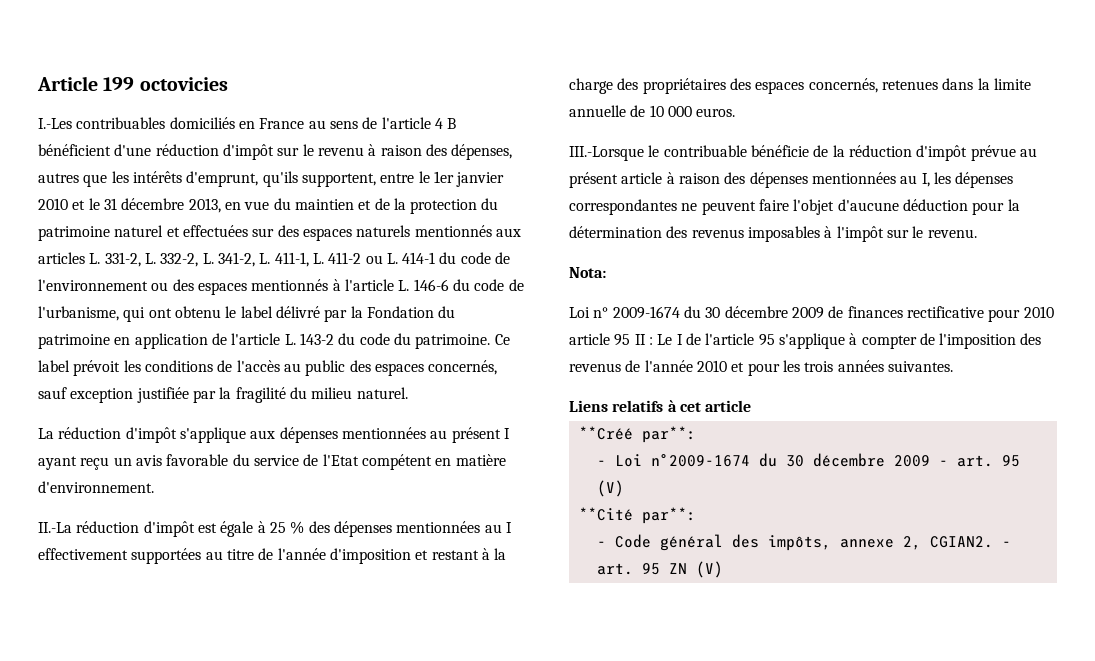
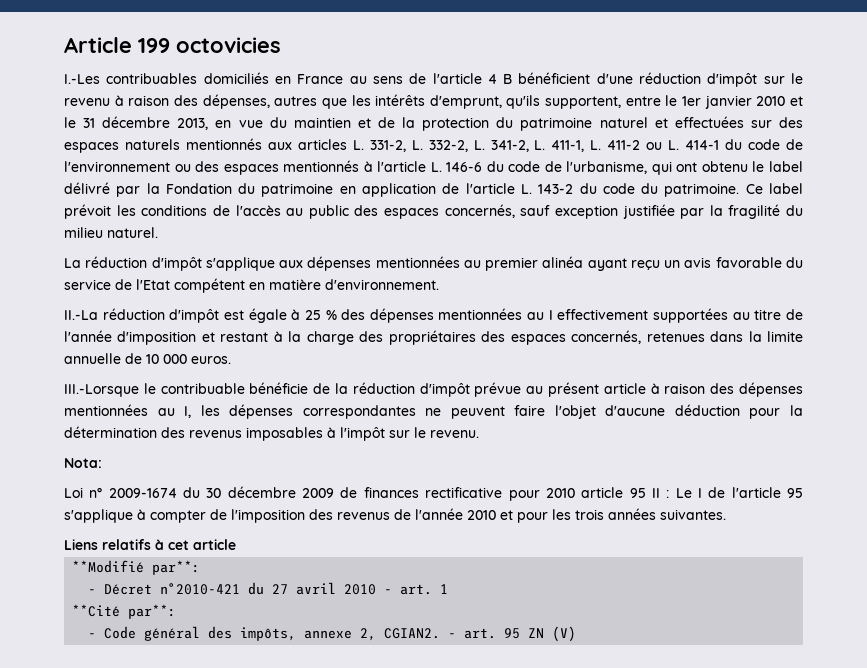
- La réduction d'impôt s'applique aux dépenses mentionnées au présent I ayant reçu un avis favorable du service de l'Etat compétent en matière d'environnement.
+ La réduction d'impôt s'applique aux dépenses mentionnées au premier alinéa ayant reçu un avis favorable du service de l'Etat compétent en matière d'environnement.
- **Créé par**:
- - Loi n°2009-1674 du 30 décembre 2009 - art. 95 (V)
+ **Modifié par**:
+ - Décret n°2010-421 du 27 avril 2010 - art. 1

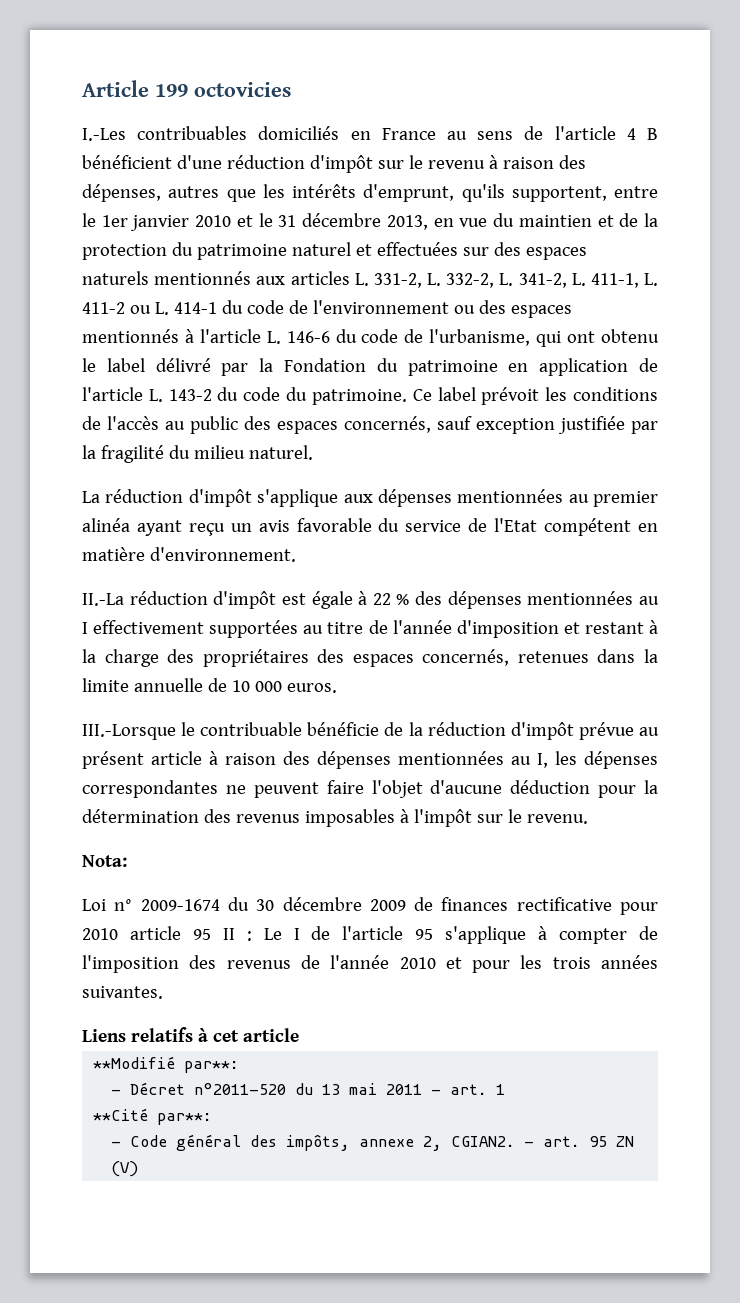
- II.-La réduction d'impôt est égale à 25 % des dépenses mentionnées au I effectivement supportées au titre de l'année d'imposition et restant à la charge des propriétaires des espaces concernés, retenues dans la limite annuelle de 10 000 euros.
+ II.-La réduction d'impôt est égale à 22 % des dépenses mentionnées au I effectivement supportées au titre de l'année d'imposition et restant à la charge des propriétaires des espaces concernés, retenues dans la limite annuelle de 10 000 euros.
- - Décret n°2010-421 du 27 avril 2010 - art. 1
+ - Décret n°2011-520 du 13 mai 2011 - art. 1

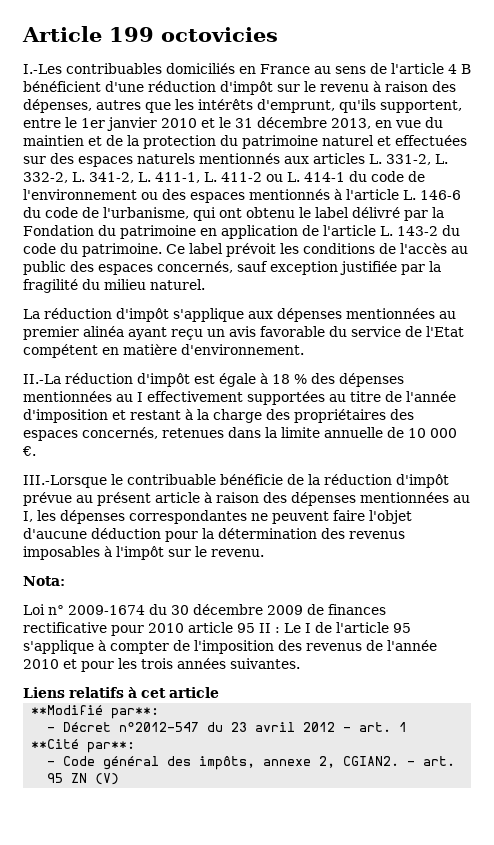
- II.-La réduction d'impôt est égale à 22 % des dépenses mentionnées au I effectivement supportées au titre de l'année d'imposition et restant à la charge des propriétaires des espaces concernés, retenues dans la limite annuelle de 10 000 euros.
+ II.-La réduction d'impôt est égale à 18 % des dépenses mentionnées au I effectivement supportées au titre de l'année d'imposition et restant à la charge des propriétaires des espaces concernés, retenues dans la limite annuelle de 10 000 €.
- - Décret n°2011-520 du 13 mai 2011 - art. 1
+ - Décret n°2012-547 du 23 avril 2012 - art. 1

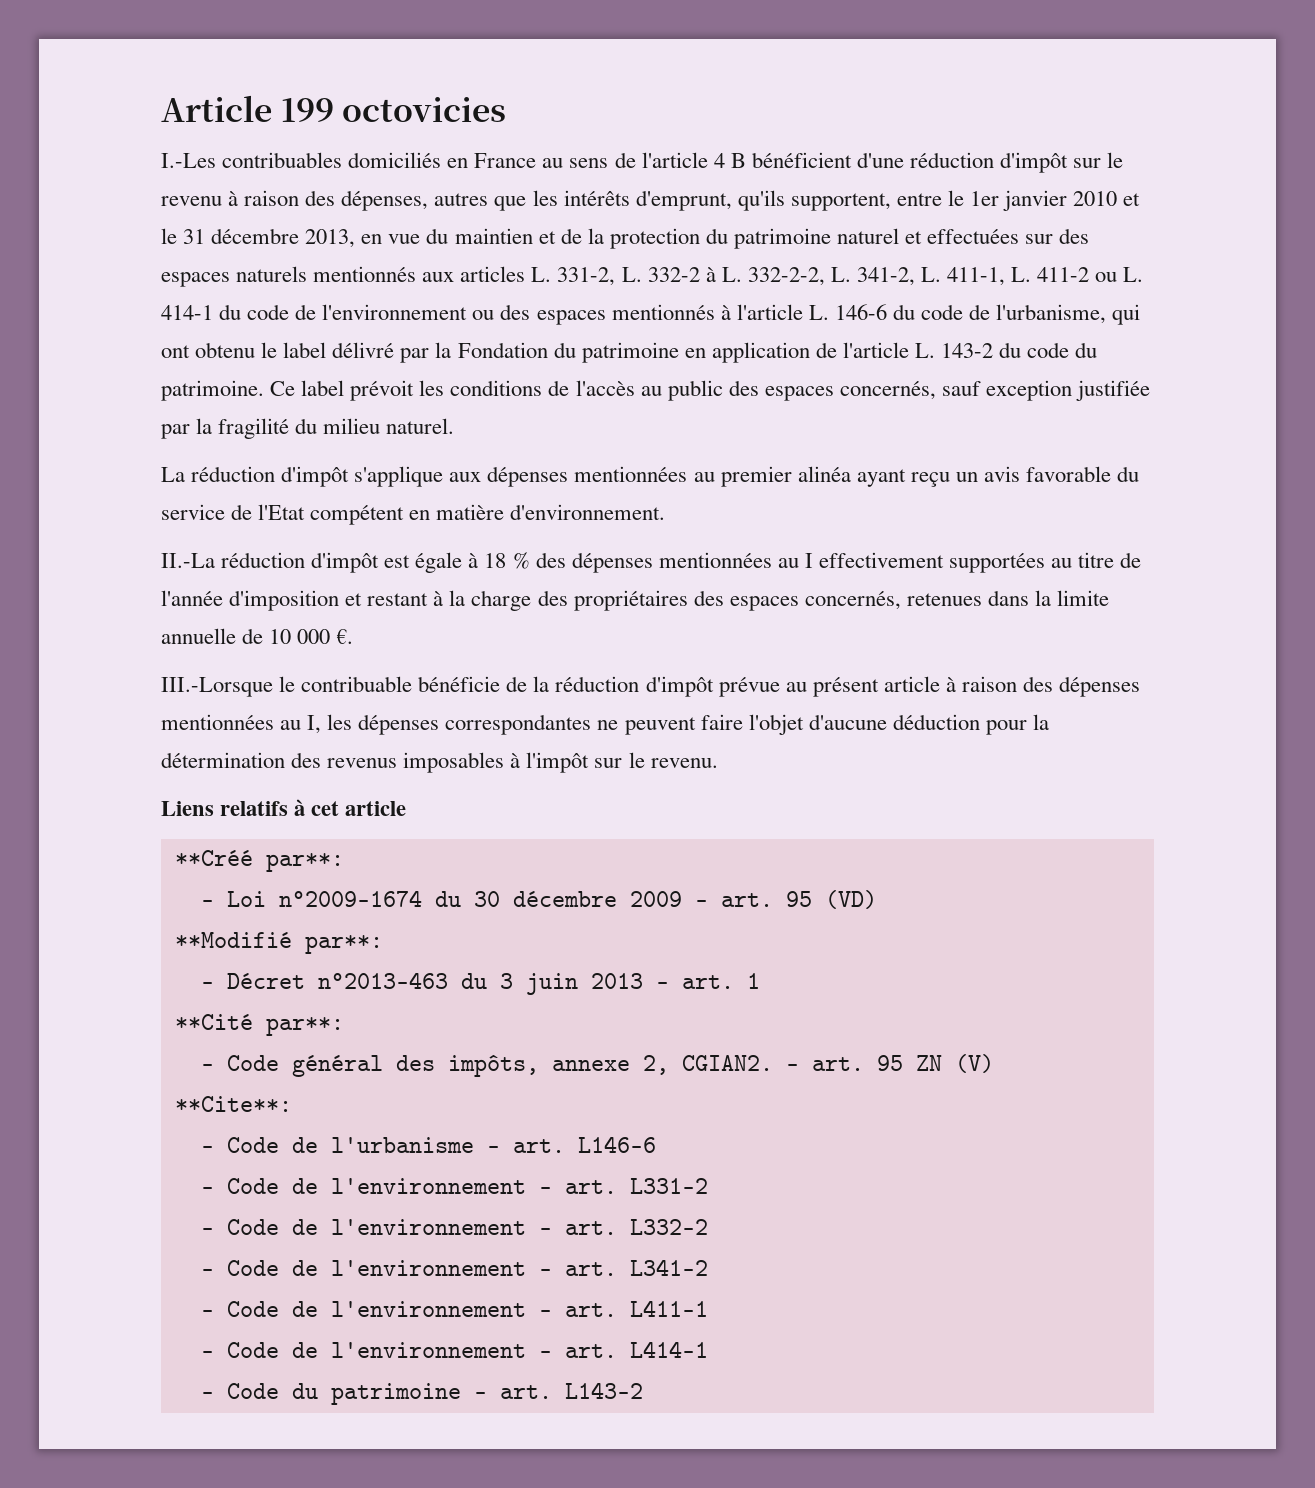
- I.-Les contribuables domiciliés en France au sens de l'article 4 B bénéficient d'une réduction d'impôt sur le revenu à raison des dépenses, autres que les intérêts d'emprunt, qu'ils supportent, entre le 1er janvier 2010 et le 31 décembre 2013, en vue du maintien et de la protection du patrimoine naturel et effectuées sur des espaces naturels mentionnés aux articles L. 331-2, L. 332-2, L. 341-2, L. 411-1, L. 411-2 ou L. 414-1 du code de l'environnement ou des espaces mentionnés à l'article L. 146-6 du code de l'urbanisme, qui ont obtenu le label délivré par la Fondation du patrimoine en application de l'article L. 143-2 du code du patrimoine.
+ I.-Les contribuables domiciliés en France au sens de l'article 4 B bénéficient d'une réduction d'impôt sur le revenu à raison des dépenses, autres que les intérêts d'emprunt, qu'ils supportent, entre le 1er janvier 2010 et le 31 décembre 2013, en vue du maintien et de la protection du patrimoine naturel et effectuées sur des espaces naturels mentionnés aux articles L. 331-2, L. 332-2 à L. 332-2-2, L. 341-2, L. 411-1, L. 411-2 ou L. 414-1 du code de l'environnement ou des espaces mentionnés à l'article L. 146-6 du code de l'urbanisme, qui ont obtenu le label délivré par la Fondation du patrimoine en application de l'article L. 143-2 du code du patrimoine.
- Nota:
- Loi n° 2009-1674 du 30 décembre 2009 de finances rectificative pour 2010 article 95 II : Le I de l'article 95 s'applique à compter de l'imposition des revenus de l'année 2010 et pour les trois années suivantes.
+ **Créé par**:
+ - Loi n°2009-1674 du 30 décembre 2009 - art. 95 (VD)
- - Décret n°2012-547 du 23 avril 2012 - art. 1
+ - Décret n°2013-463 du 3 juin 2013 - art. 1
+ **Cite**:
+ - Code de l'urbanisme - art. L146-6
+ - Code de l'environnement - art. L331-2
+ - Code de l'environnement - art. L332-2
+ - Code de l'environnement - art. L341-2
+ - Code de l'environnement - art. L411-1
+ - Code de l'environnement - art. L414-1
+ - Code du patrimoine - art. L143-2

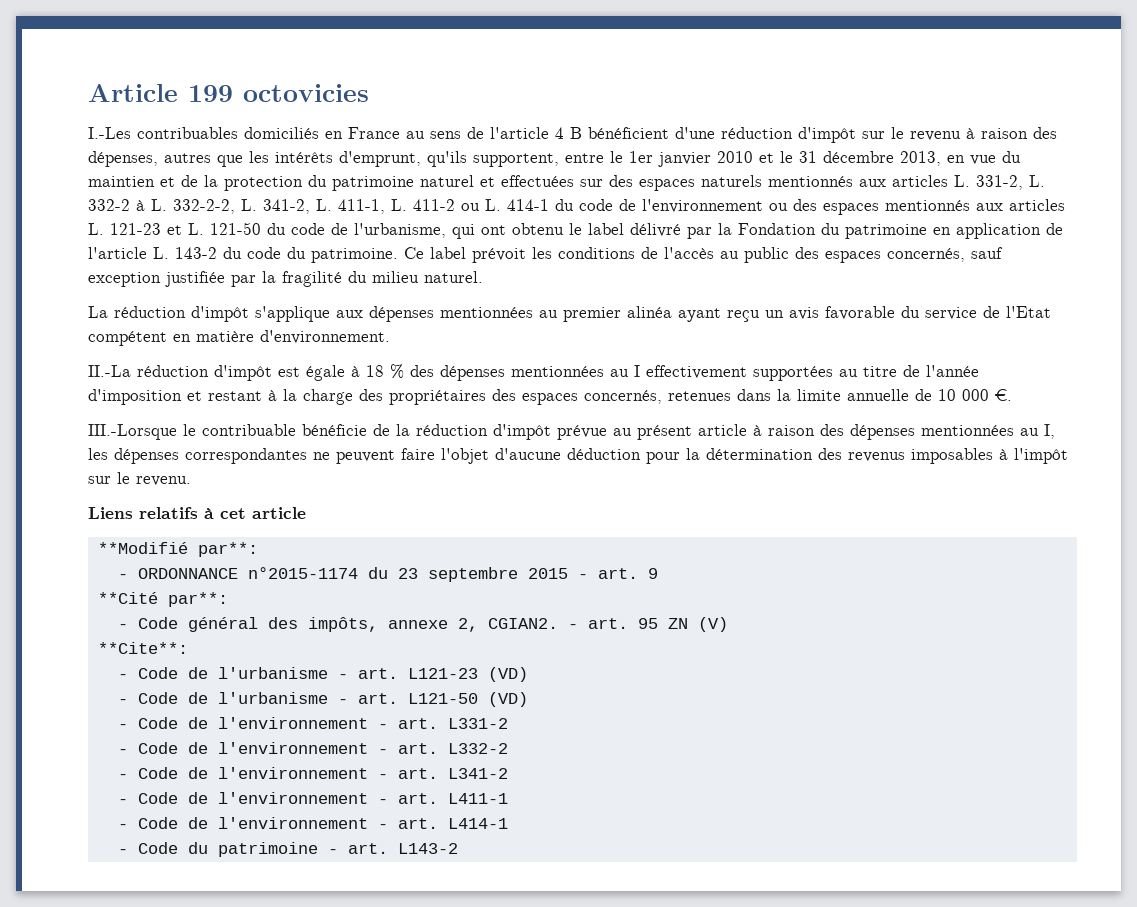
- I.-Les contribuables domiciliés en France au sens de l'article 4 B bénéficient d'une réduction d'impôt sur le revenu à raison des dépenses, autres que les intérêts d'emprunt, qu'ils supportent, entre le 1er janvier 2010 et le 31 décembre 2013, en vue du maintien et de la protection du patrimoine naturel et effectuées sur des espaces naturels mentionnés aux articles L. 331-2, L. 332-2 à L. 332-2-2, L. 341-2, L. 411-1, L. 411-2 ou L. 414-1 du code de l'environnement ou des espaces mentionnés à l'article L. 146-6 du code de l'urbanisme, qui ont obtenu le label délivré par la Fondation du patrimoine en application de l'article L. 143-2 du code du patrimoine.
+ I.-Les contribuables domiciliés en France au sens de l'article 4 B bénéficient d'une réduction d'impôt sur le revenu à raison des dépenses, autres que les intérêts d'emprunt, qu'ils supportent, entre le 1er janvier 2010 et le 31 décembre 2013, en vue du maintien et de la protection du patrimoine naturel et effectuées sur des espaces naturels mentionnés aux articles L. 331-2, L. 332-2 à L. 332-2-2, L. 341-2, L. 411-1, L. 411-2 ou L. 414-1 du code de l'environnement ou des espaces mentionnés aux articles L. 121-23 et L. 121-50 du code de l'urbanisme, qui ont obtenu le label délivré par la Fondation du patrimoine en application de l'article L. 143-2 du code du patrimoine.
- **Créé par**:
- - Loi n°2009-1674 du 30 décembre 2009 - art. 95 (VD)
  **Modifié par**:
- - Décret n°2013-463 du 3 juin 2013 - art. 1
+ - ORDONNANCE n°2015-1174 du 23 septembre 2015 - art. 9
- - Code de l'urbanisme - art. L146-6
+ - Code de l'urbanisme - art. L121-23 (VD)
+ - Code de l'urbanisme - art. L121-50 (VD)

